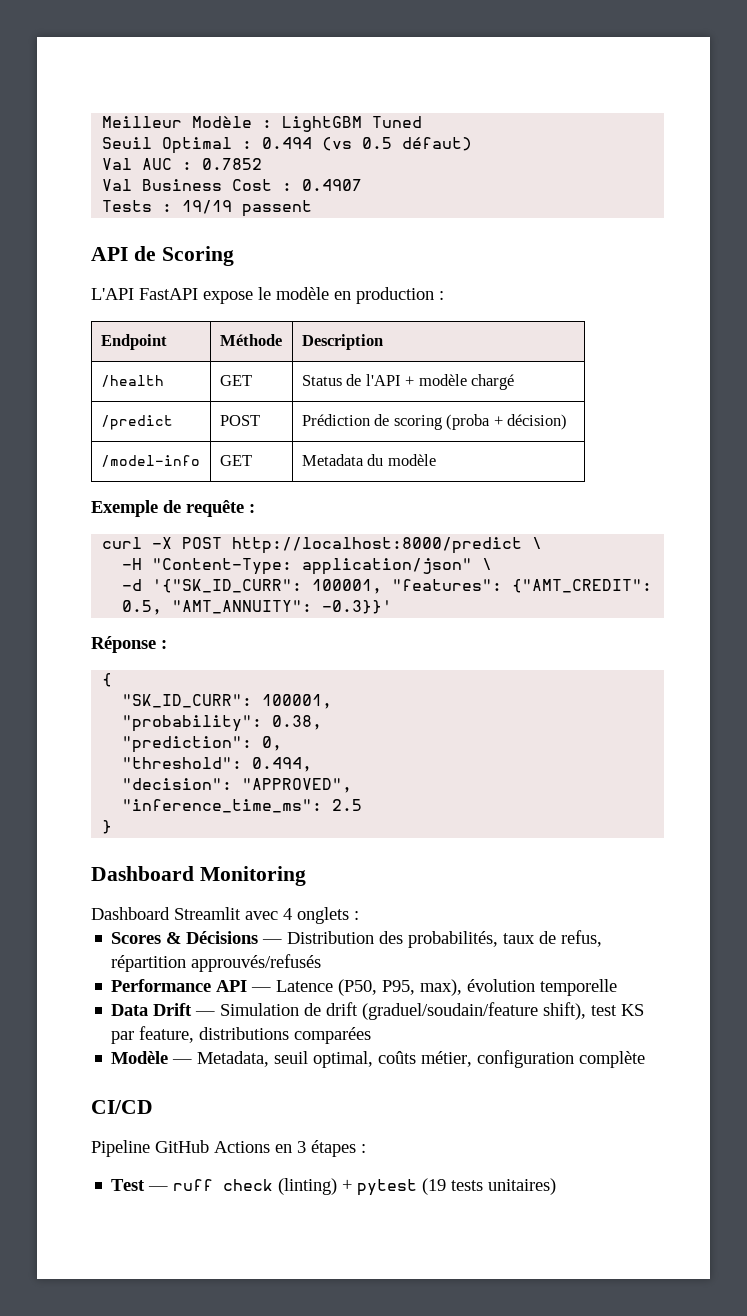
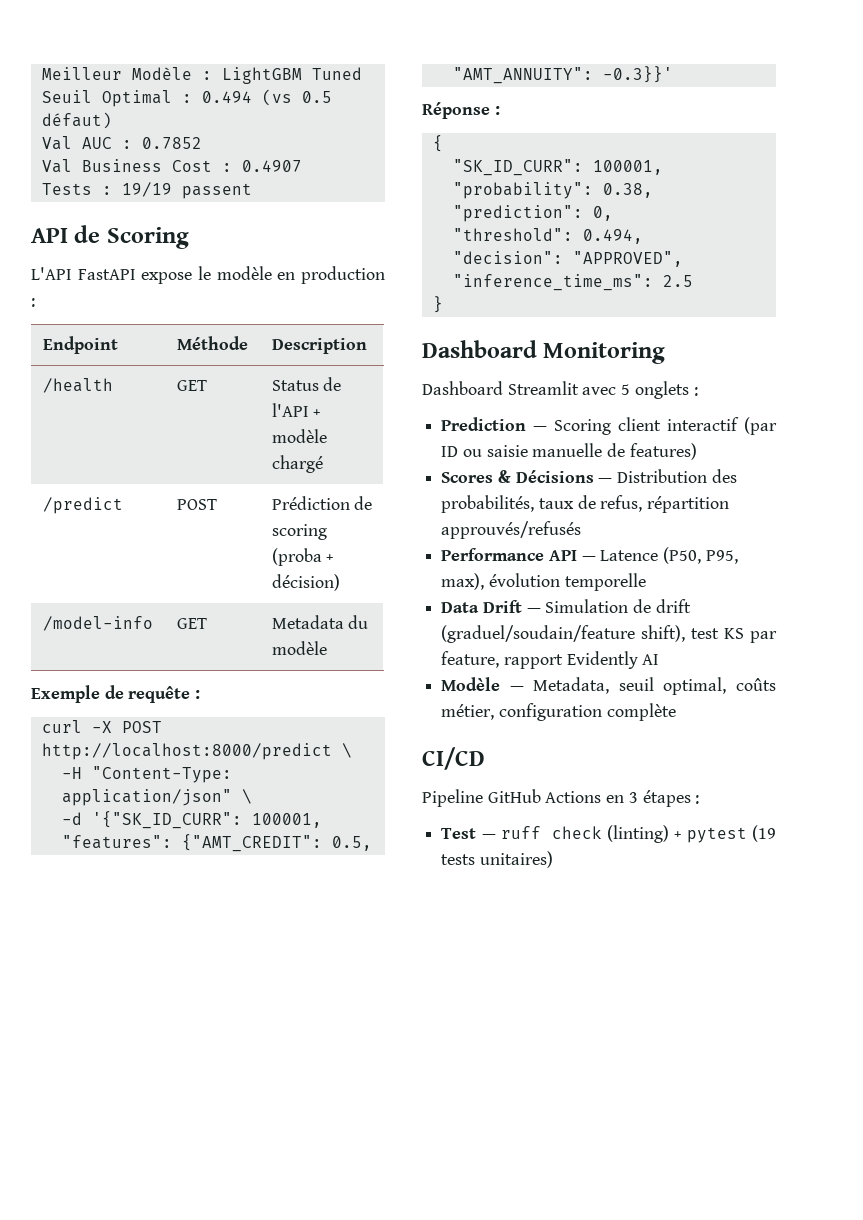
- Dashboard Streamlit avec 4 onglets :
+ Dashboard Streamlit avec 5 onglets :
+ Prediction — Scoring client interactif (par ID ou saisie manuelle de features)
- Data Drift — Simulation de drift (graduel/soudain/feature shift), test KS par feature, distributions comparées
+ Data Drift — Simulation de drift (graduel/soudain/feature shift), test KS par feature, rapport Evidently AI

